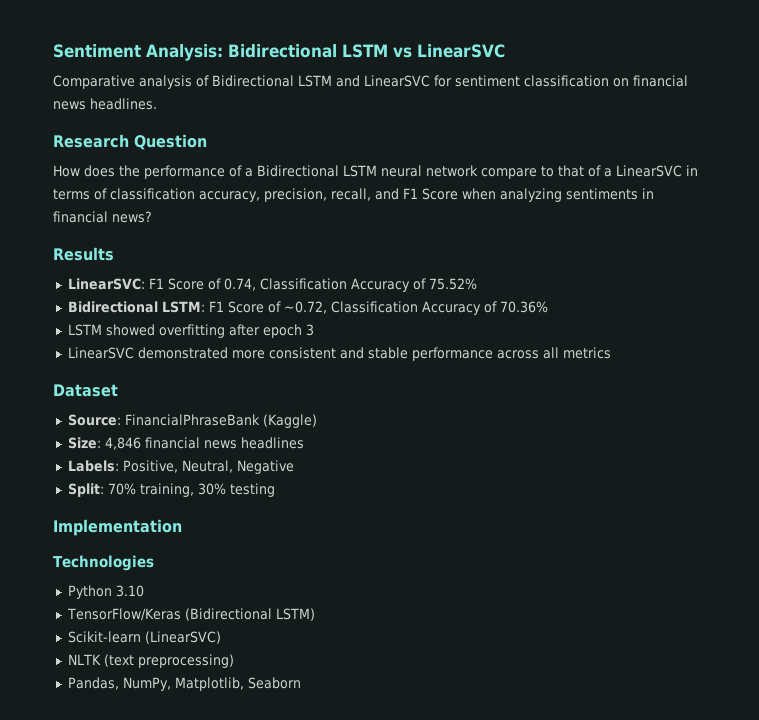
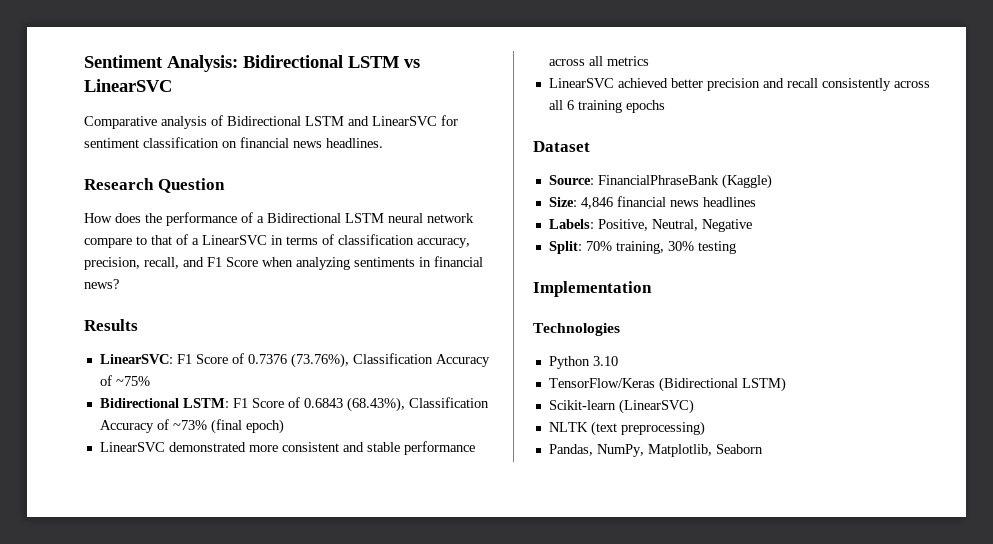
- LinearSVC: F1 Score of 0.74, Classification Accuracy of 75.52%
+ LinearSVC: F1 Score of 0.7376 (73.76%), Classification Accuracy of ~75%
- Bidirectional LSTM: F1 Score of ~0.72, Classification Accuracy of 70.36%
- LSTM showed overfitting after epoch 3
+ Bidirectional LSTM: F1 Score of 0.6843 (68.43%), Classification Accuracy of ~73% (final epoch)
+ LinearSVC achieved better precision and recall consistently across all 6 training epochs

